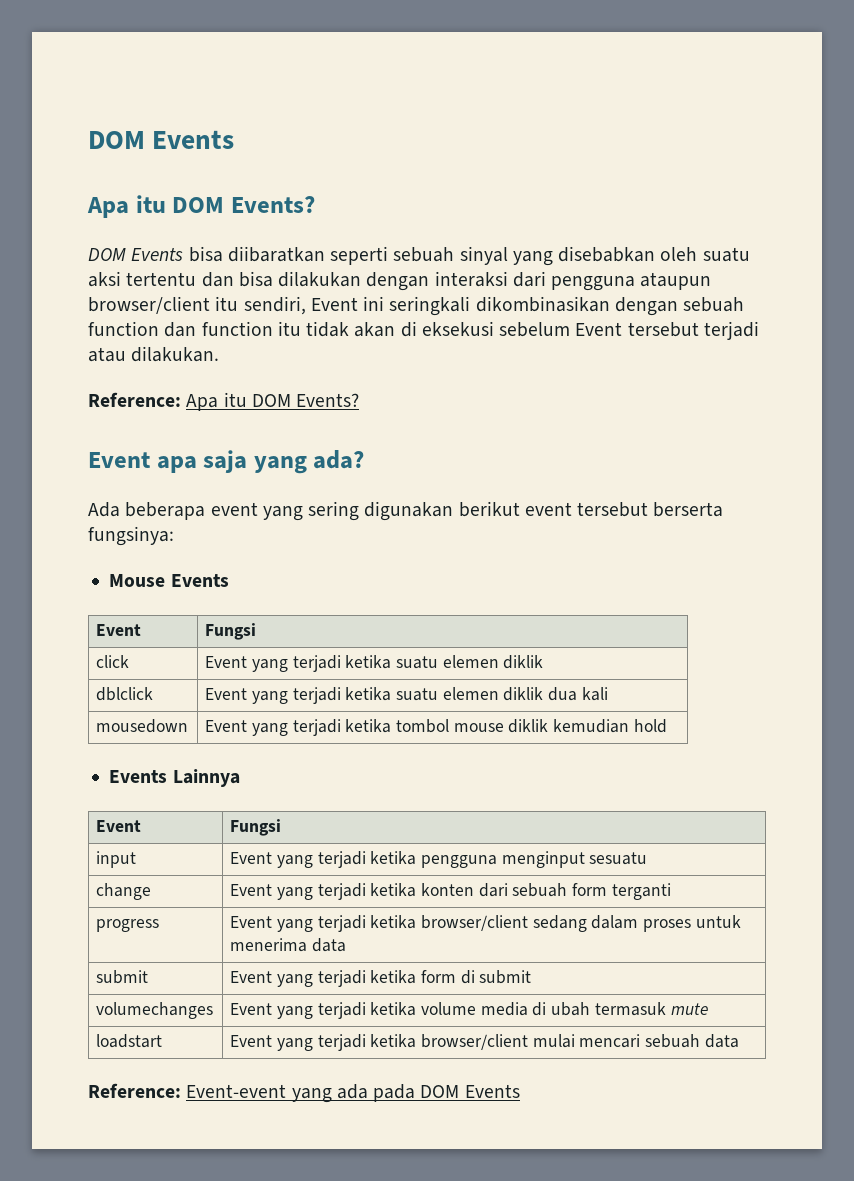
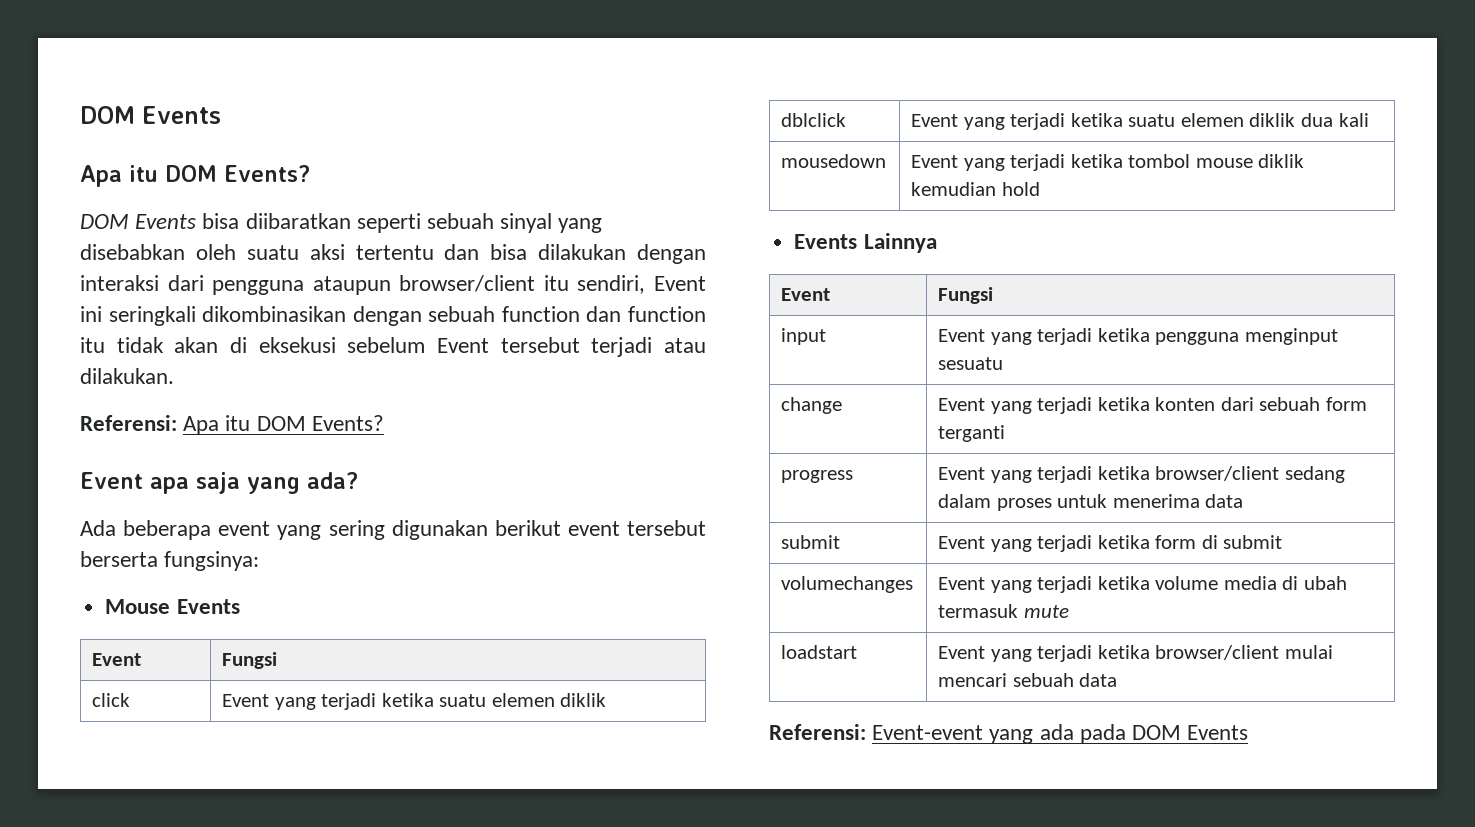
- Reference: Apa itu DOM Events?
+ Referensi: Apa itu DOM Events?
- Reference: Event-event yang ada pada DOM Events
+ Referensi: Event-event yang ada pada DOM Events

